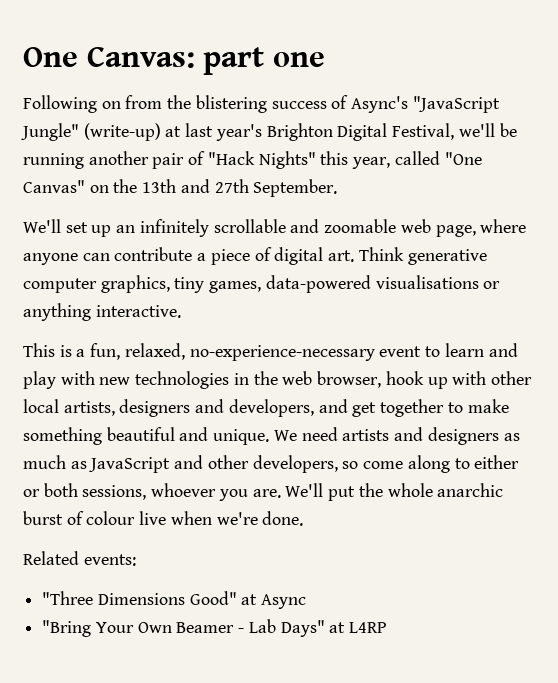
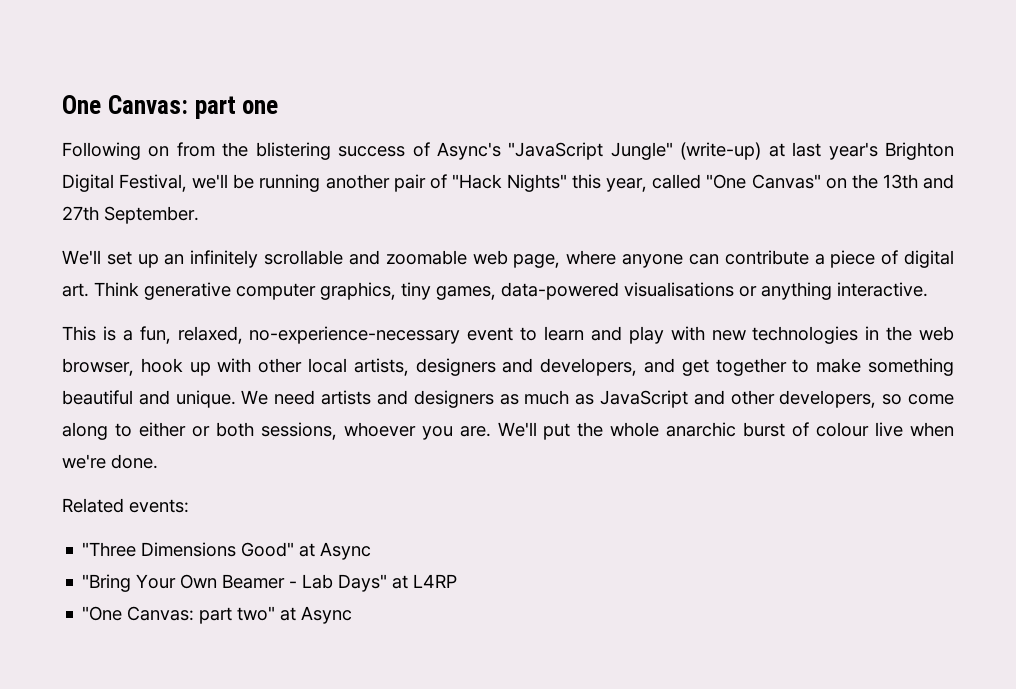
+ "One Canvas: part two" at Async

